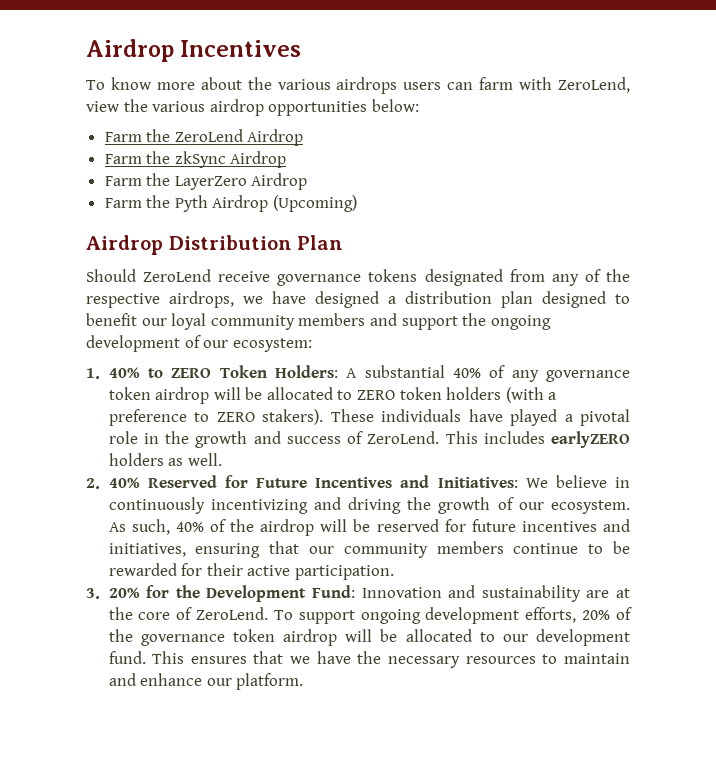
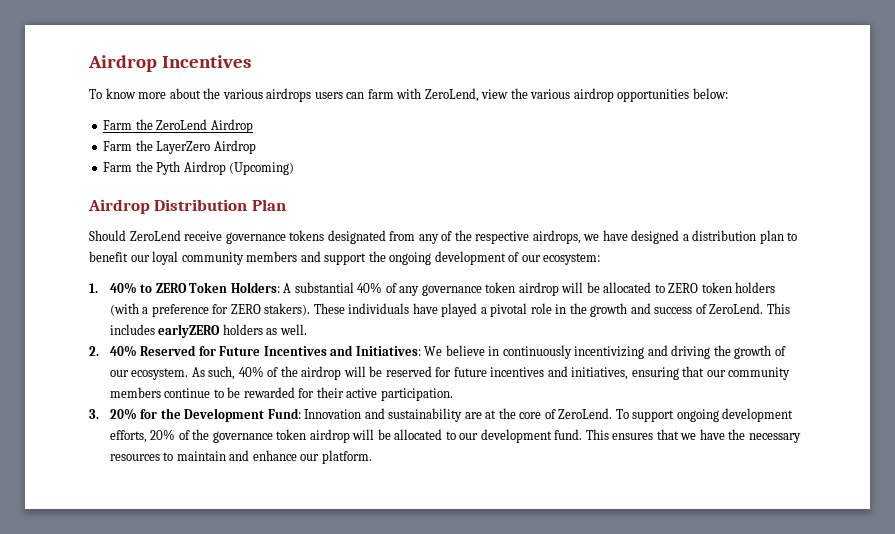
- Farm the zkSync Airdrop
- Should ZeroLend receive governance tokens designated from any of the respective airdrops, we have designed a distribution plan designed to benefit our loyal community members and support the ongoing development of our ecosystem:
+ Should ZeroLend receive governance tokens designated from any of the respective airdrops, we have designed a distribution plan to benefit our loyal community members and support the ongoing development of our ecosystem:
- 1. 40% to ZERO Token Holders: A substantial 40% of any governance token airdrop will be allocated to ZERO token holders (with a preference to ZERO stakers).
+ 1. 40% to ZERO Token Holders: A substantial 40% of any governance token airdrop will be allocated to ZERO token holders (with a preference for ZERO stakers).

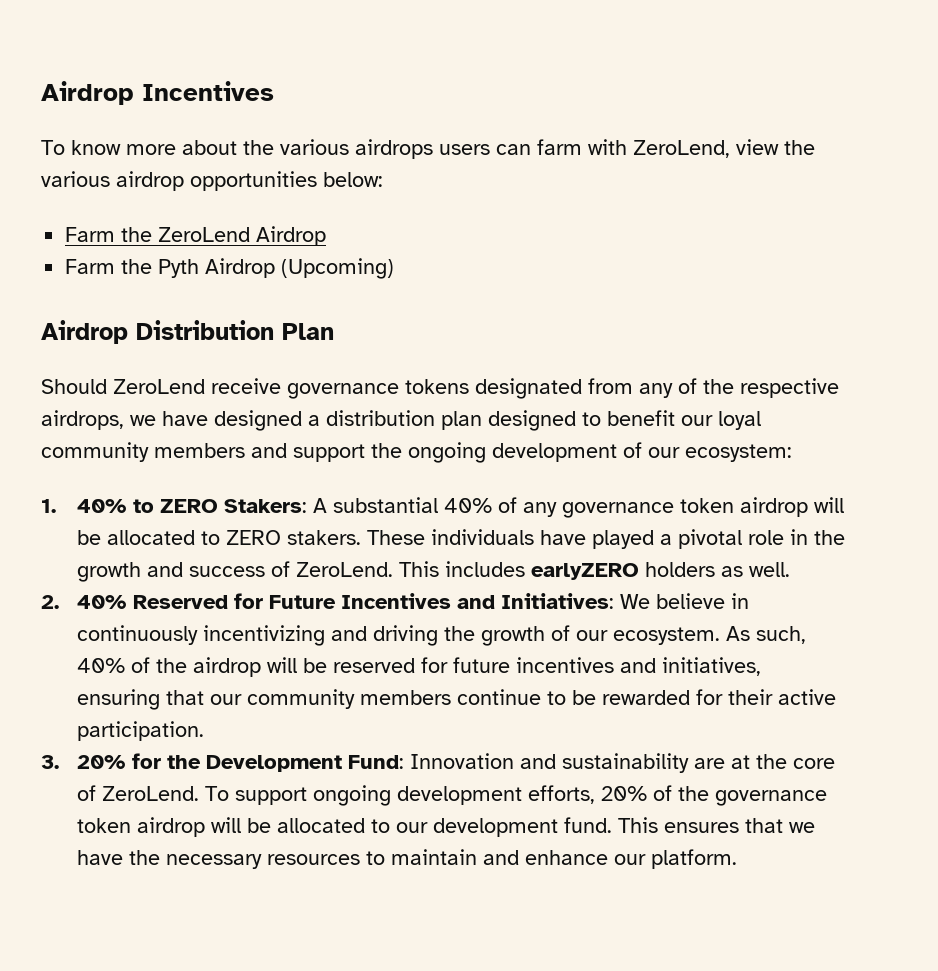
- Farm the LayerZero Airdrop
- Should ZeroLend receive governance tokens designated from any of the respective airdrops, we have designed a distribution plan to benefit our loyal community members and support the ongoing development of our ecosystem:
+ Should ZeroLend receive governance tokens designated from any of the respective airdrops, we have designed a distribution plan designed to benefit our loyal community members and support the ongoing development of our ecosystem:
- 1. 40% to ZERO Token Holders: A substantial 40% of any governance token airdrop will be allocated to ZERO token holders (with a preference for ZERO stakers).
+ 1. 40% to ZERO Stakers: A substantial 40% of any governance token airdrop will be allocated to ZERO stakers.

